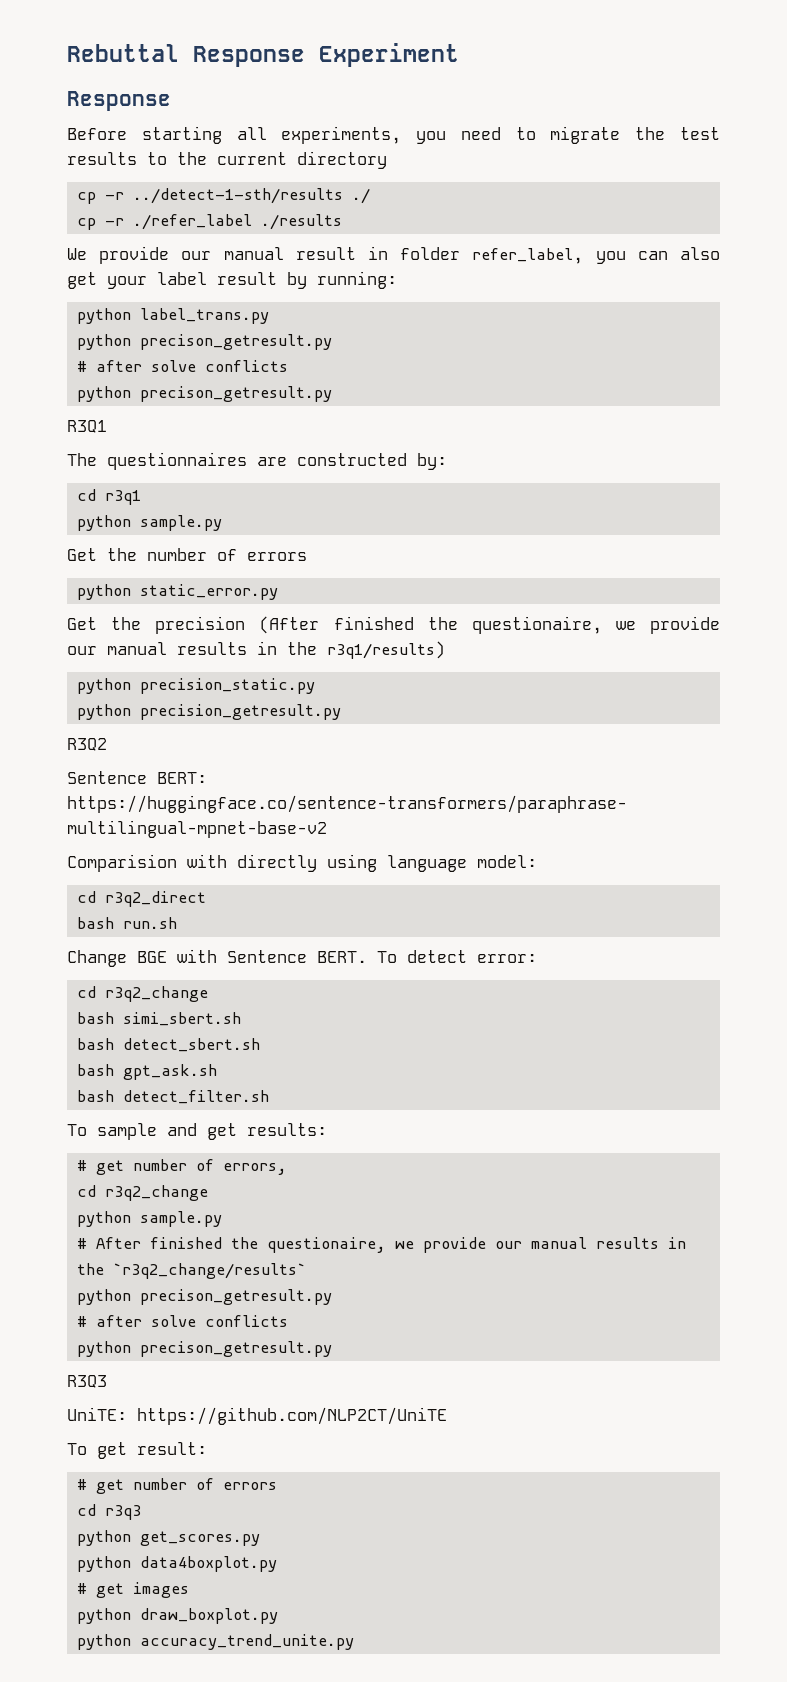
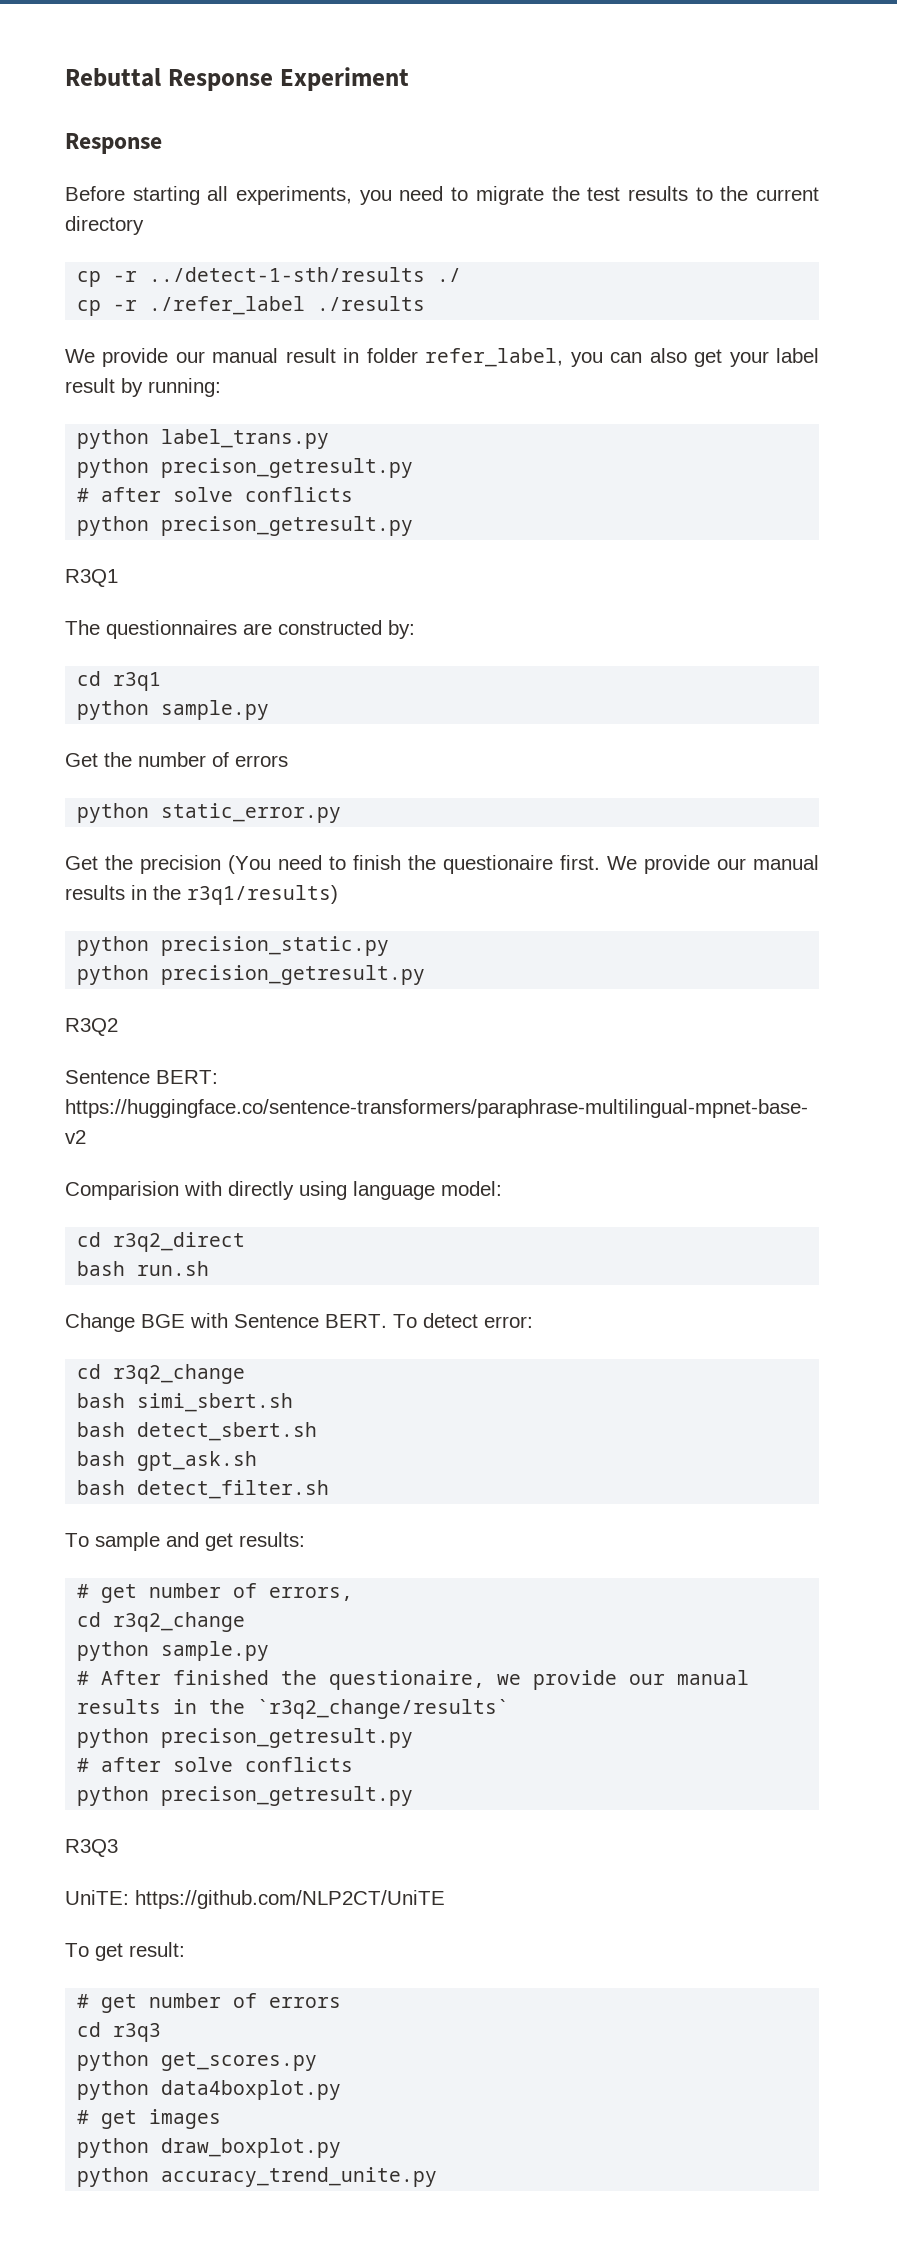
- Get the precision (After finished the questionaire, we provide our manual results in the r3q1/results)
+ Get the precision (You need to finish the questionaire first. We provide our manual results in the r3q1/results)

